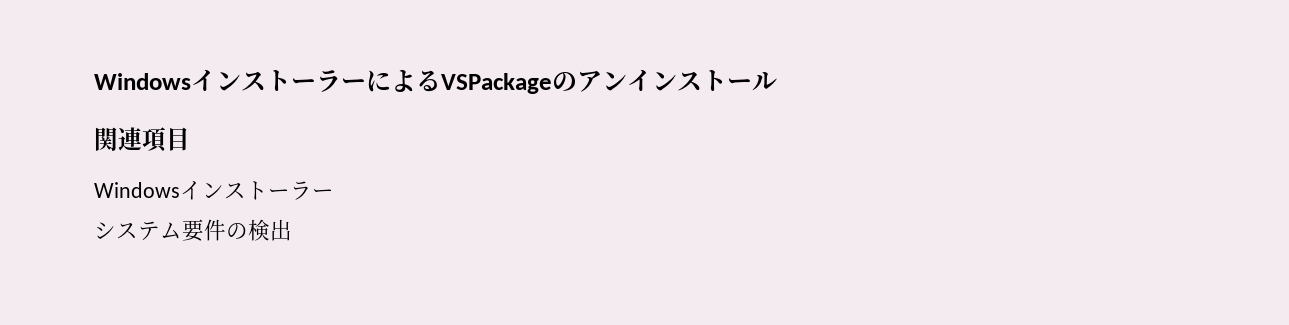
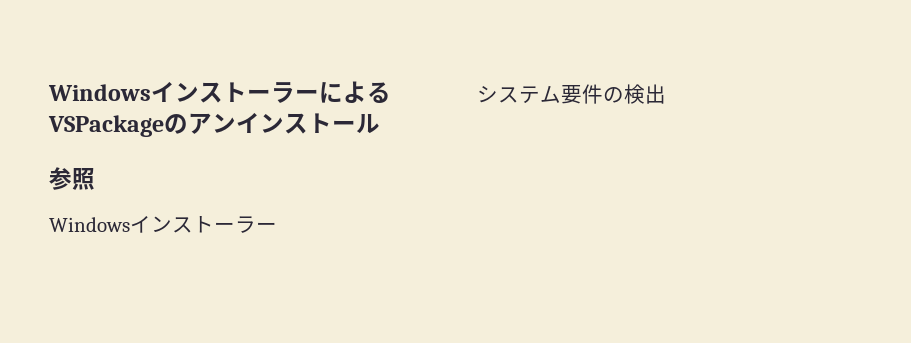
- 関連項目
+ 参照

